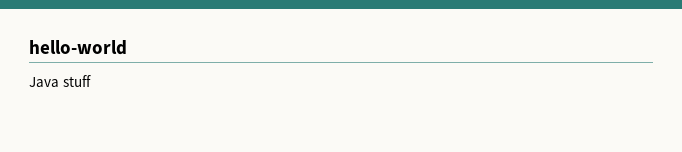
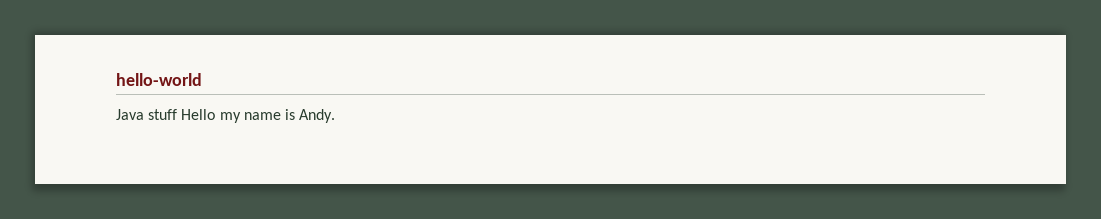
- Java stuff
+ Java stuff Hello my name is Andy.

